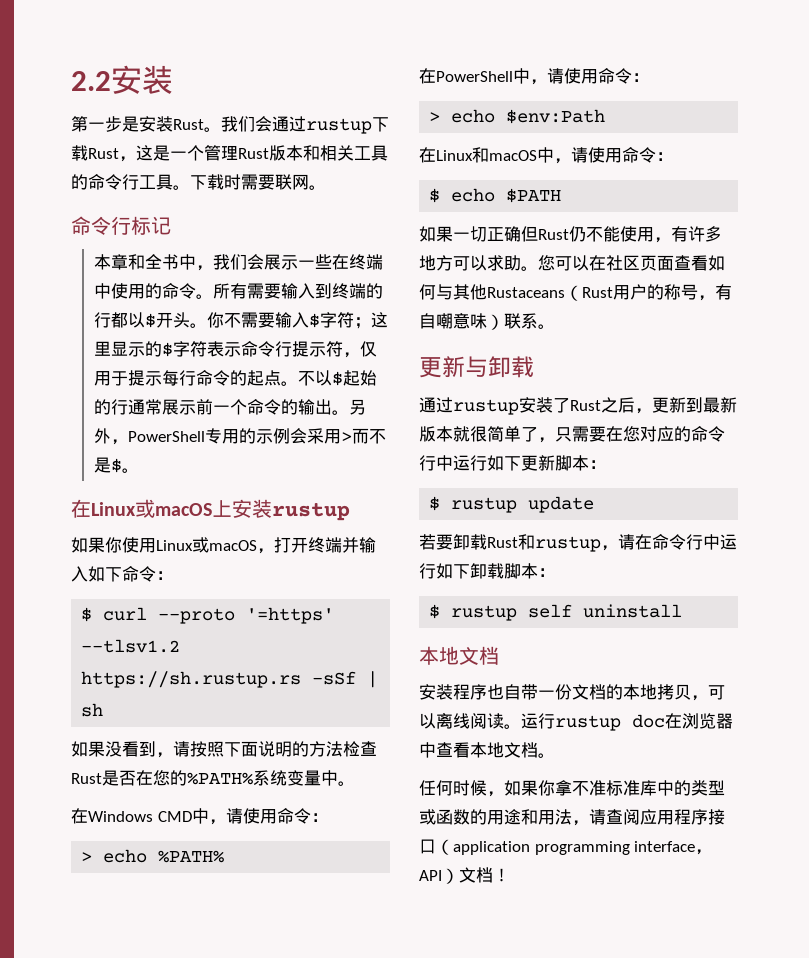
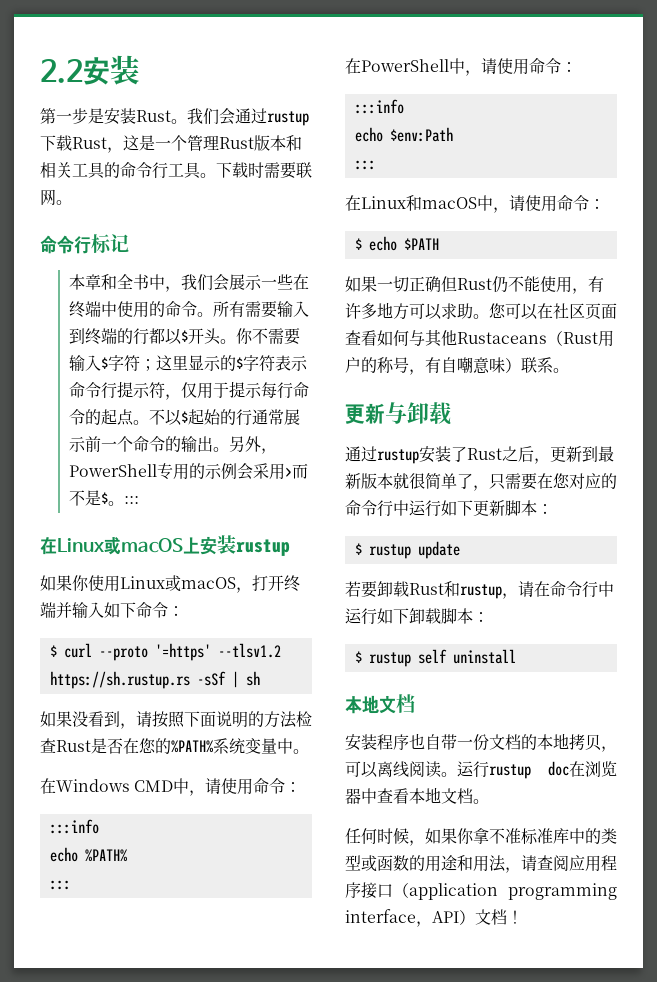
- 另外，PowerShell专用的示例会采用>而不是$。
+ 另外，PowerShell专用的示例会采用>而不是$。:::
  在Windows CMD中，请使用命令：
- > echo %PATH%
+ :::info
+ echo %PATH%
+ :::
  在PowerShell中，请使用命令：
- > echo $env:Path
+ :::info
+ echo $env:Path
+ :::

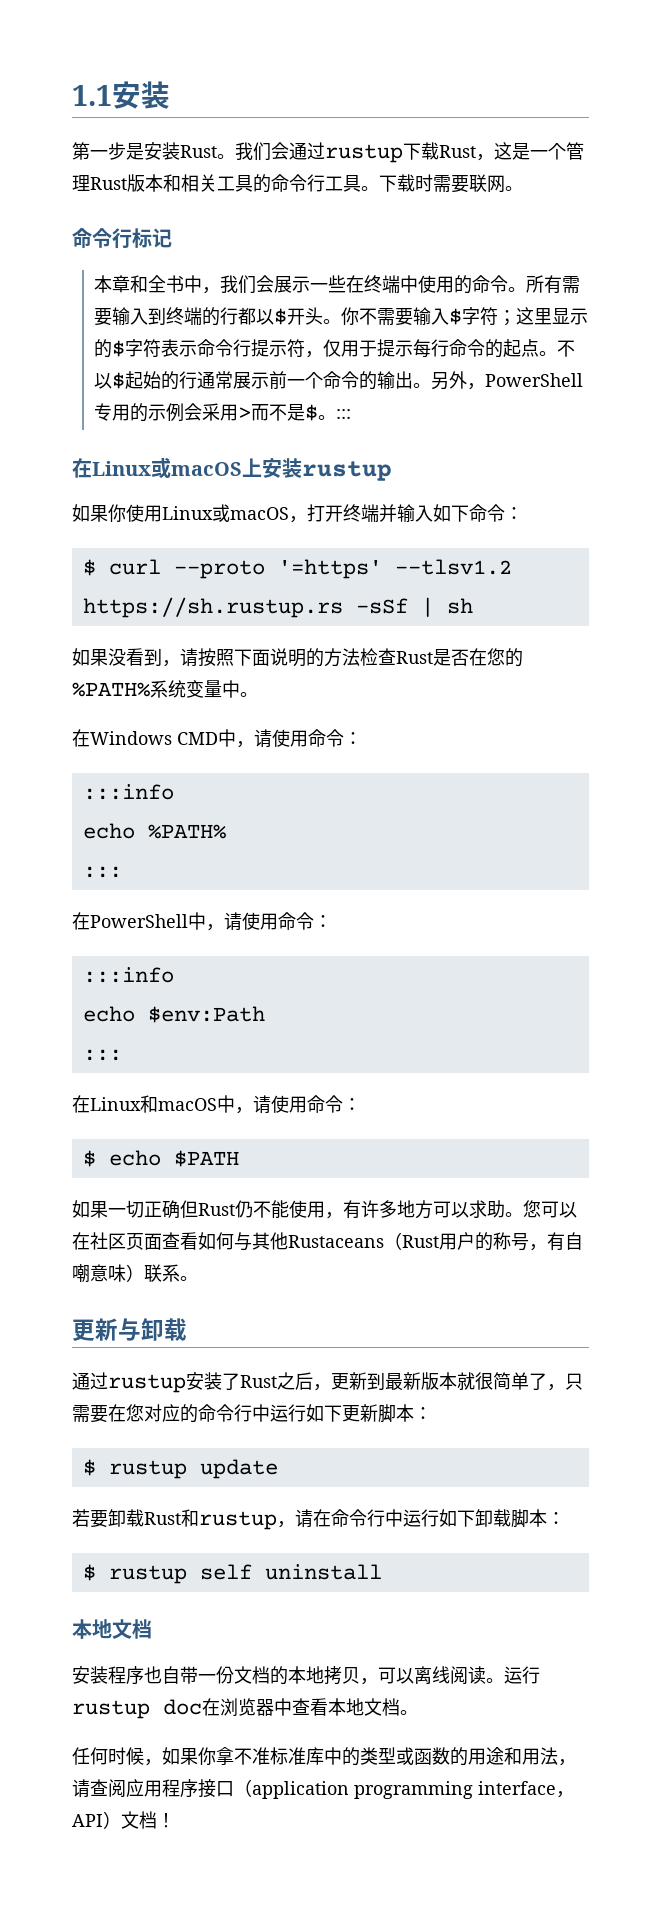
- 2.2安装
+ 1.1安装

